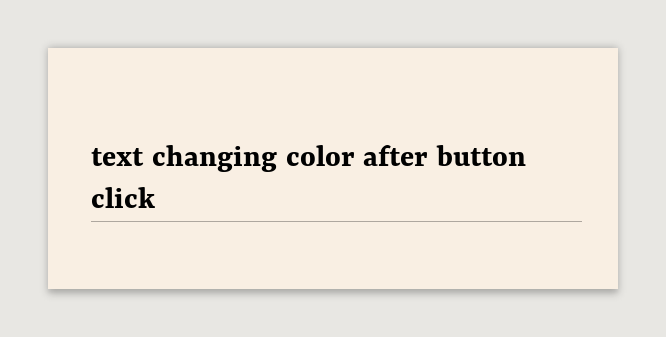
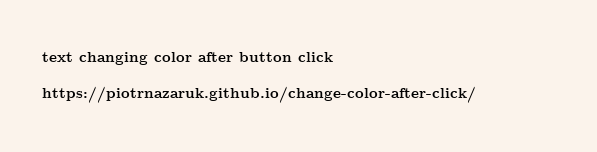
+ https://piotrnazaruk.github.io/change-color-after-click/

